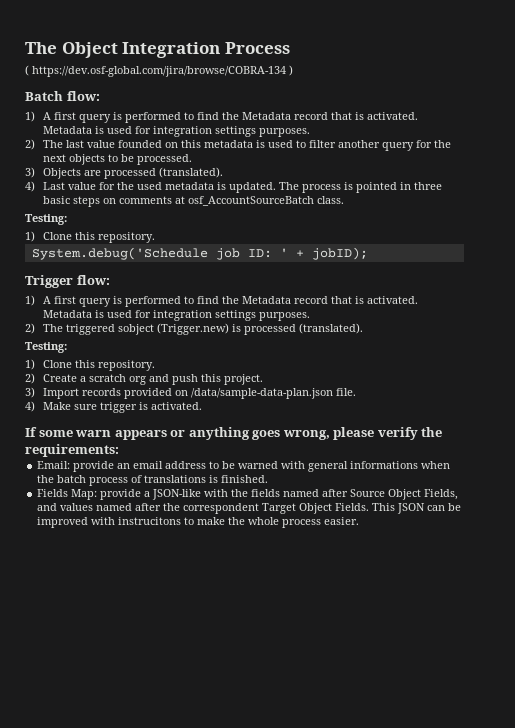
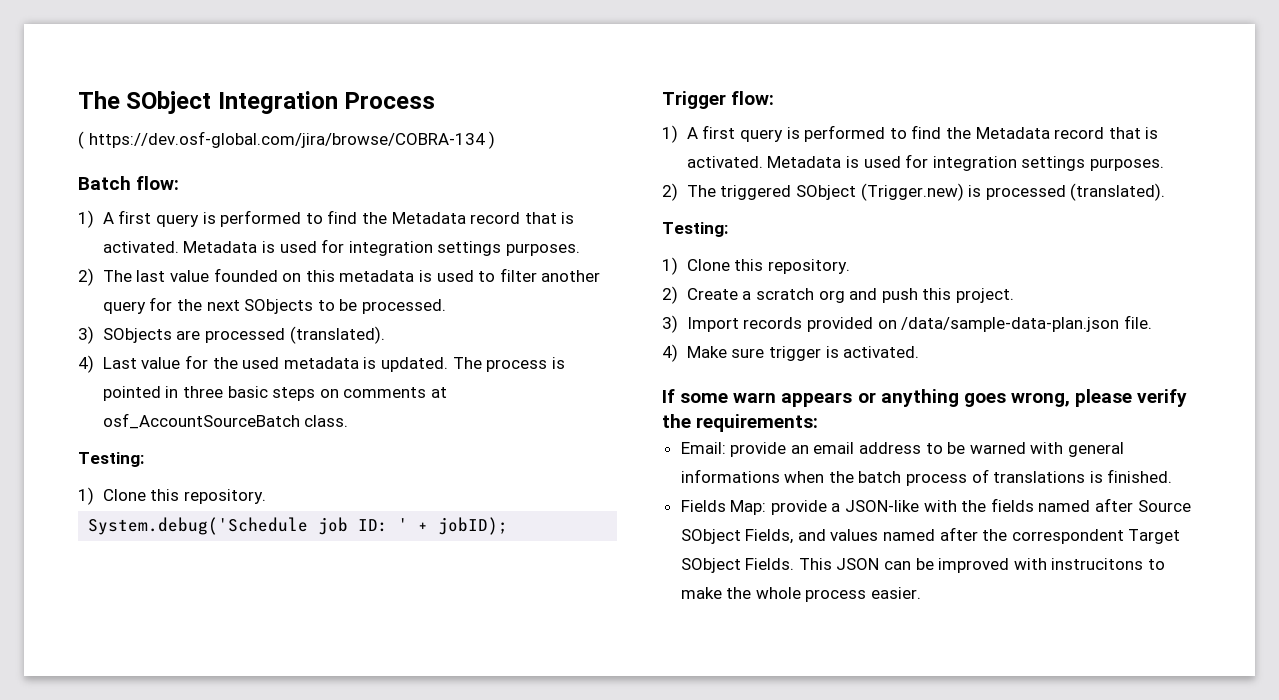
- The Object Integration Process
+ The SObject Integration Process
- 2) The last value founded on this metadata is used to filter another query for the next objects to be processed.
+ 2) The last value founded on this metadata is used to filter another query for the next SObjects to be processed.
- 3) Objects are processed (translated).
+ 3) SObjects are processed (translated).
- 2) The triggered sobject (Trigger.new) is processed (translated).
+ 2) The triggered SObject (Trigger.new) is processed (translated).
- Fields Map: provide a JSON-like with the fields named after Source Object Fields, and values named after the correspondent Target Object Fields.
+ Fields Map: provide a JSON-like with the fields named after Source SObject Fields, and values named after the correspondent Target SObject Fields.

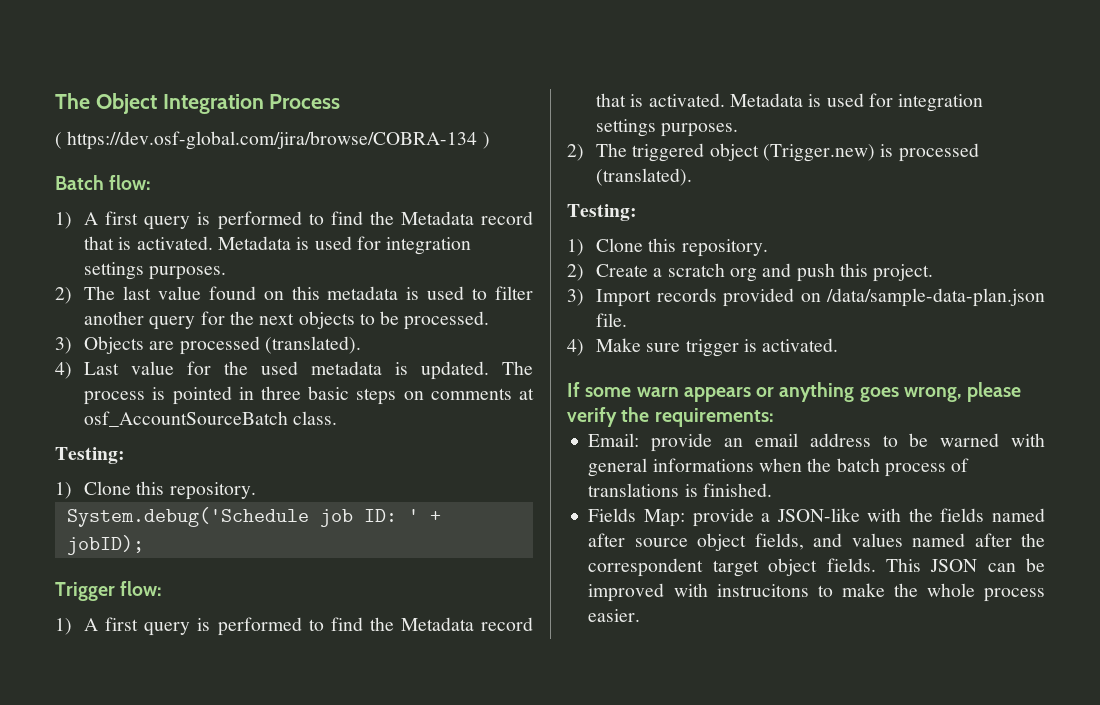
- The SObject Integration Process
+ The Object Integration Process
- 2) The last value founded on this metadata is used to filter another query for the next SObjects to be processed.
+ 2) The last value found on this metadata is used to filter another query for the next objects to be processed.
- 3) SObjects are processed (translated).
+ 3) Objects are processed (translated).
- 2) The triggered SObject (Trigger.new) is processed (translated).
+ 2) The triggered object (Trigger.new) is processed (translated).
- Fields Map: provide a JSON-like with the fields named after Source SObject Fields, and values named after the correspondent Target SObject Fields.
+ Fields Map: provide a JSON-like with the fields named after source object fields, and values named after the correspondent target object fields.

